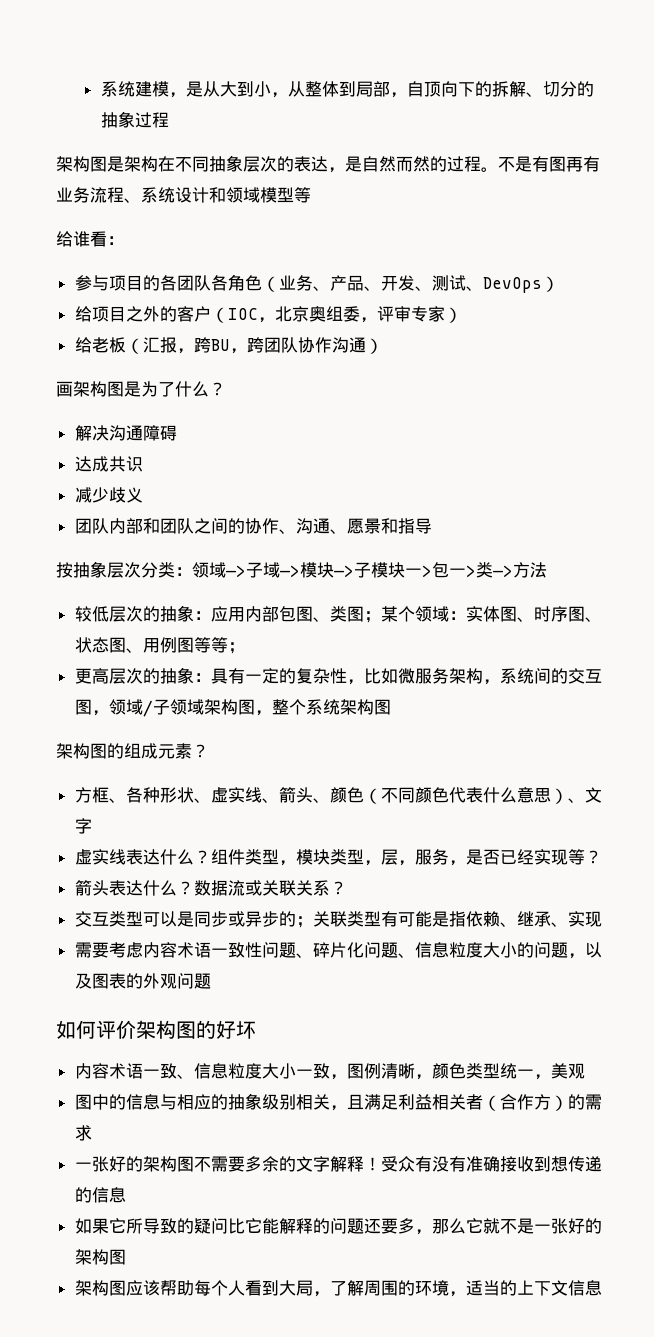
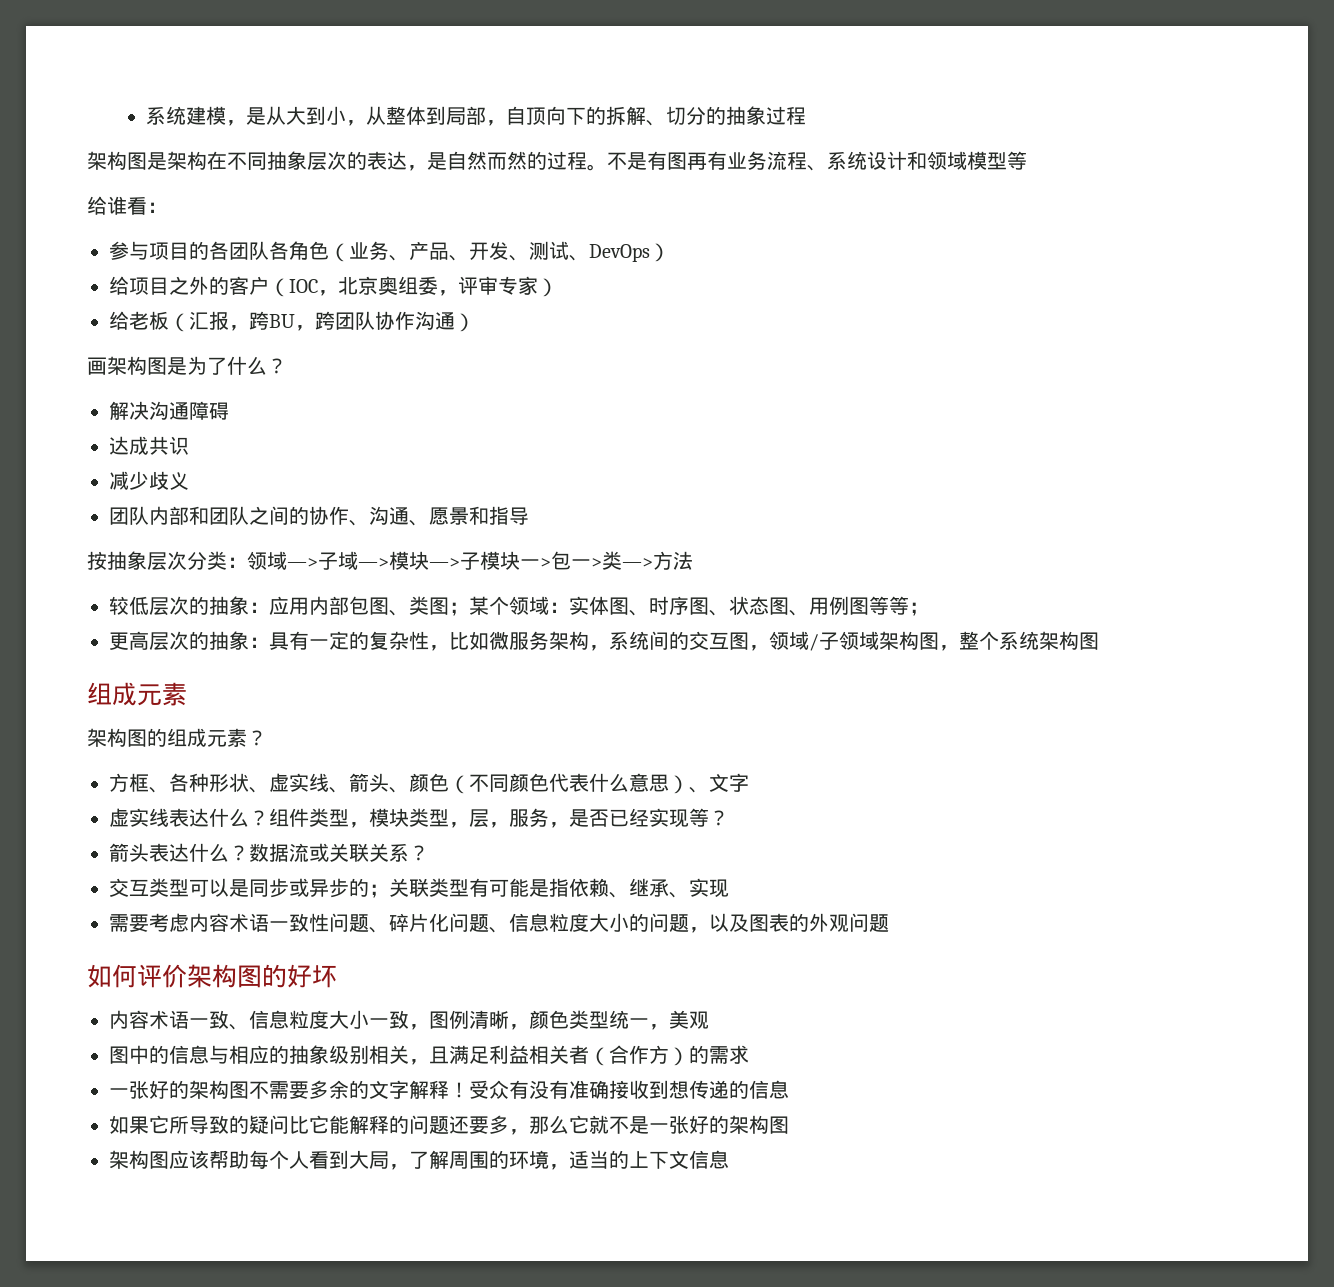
  更高层次的抽象：具有一定的复杂性，比如微服务架构，系统间的交互图，领域/子领域架构图，整个系统架构图
+ 组成元素

